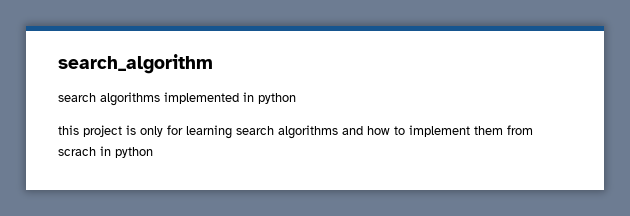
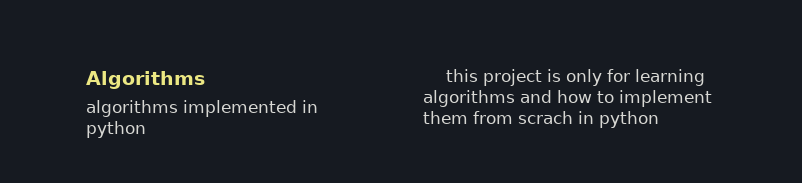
- search_algorithm
- search algorithms implemented in python
+ Algorithms
+ algorithms implemented in python
- this project is only for learning search algorithms and how to implement them from scrach in python
+ this project is only for learning algorithms and how to implement them from scrach in python

